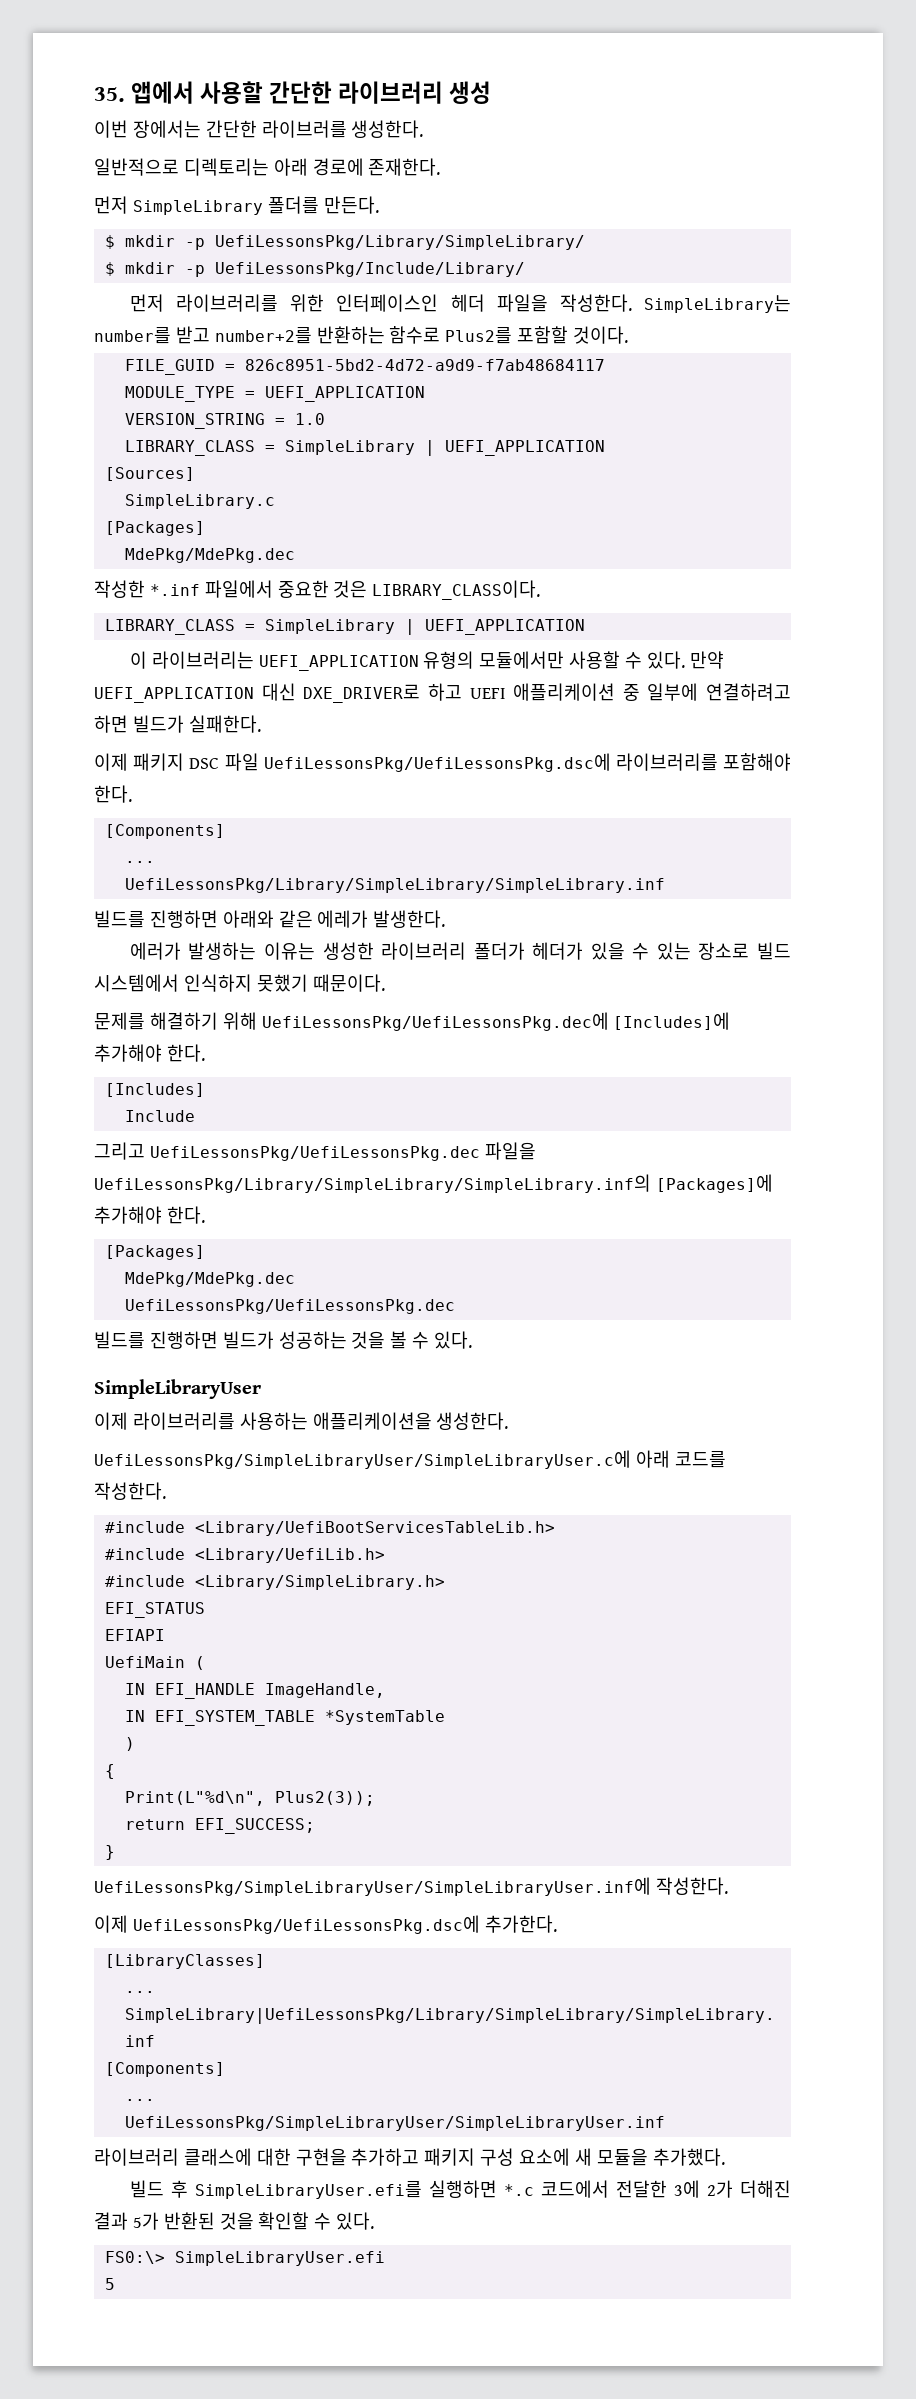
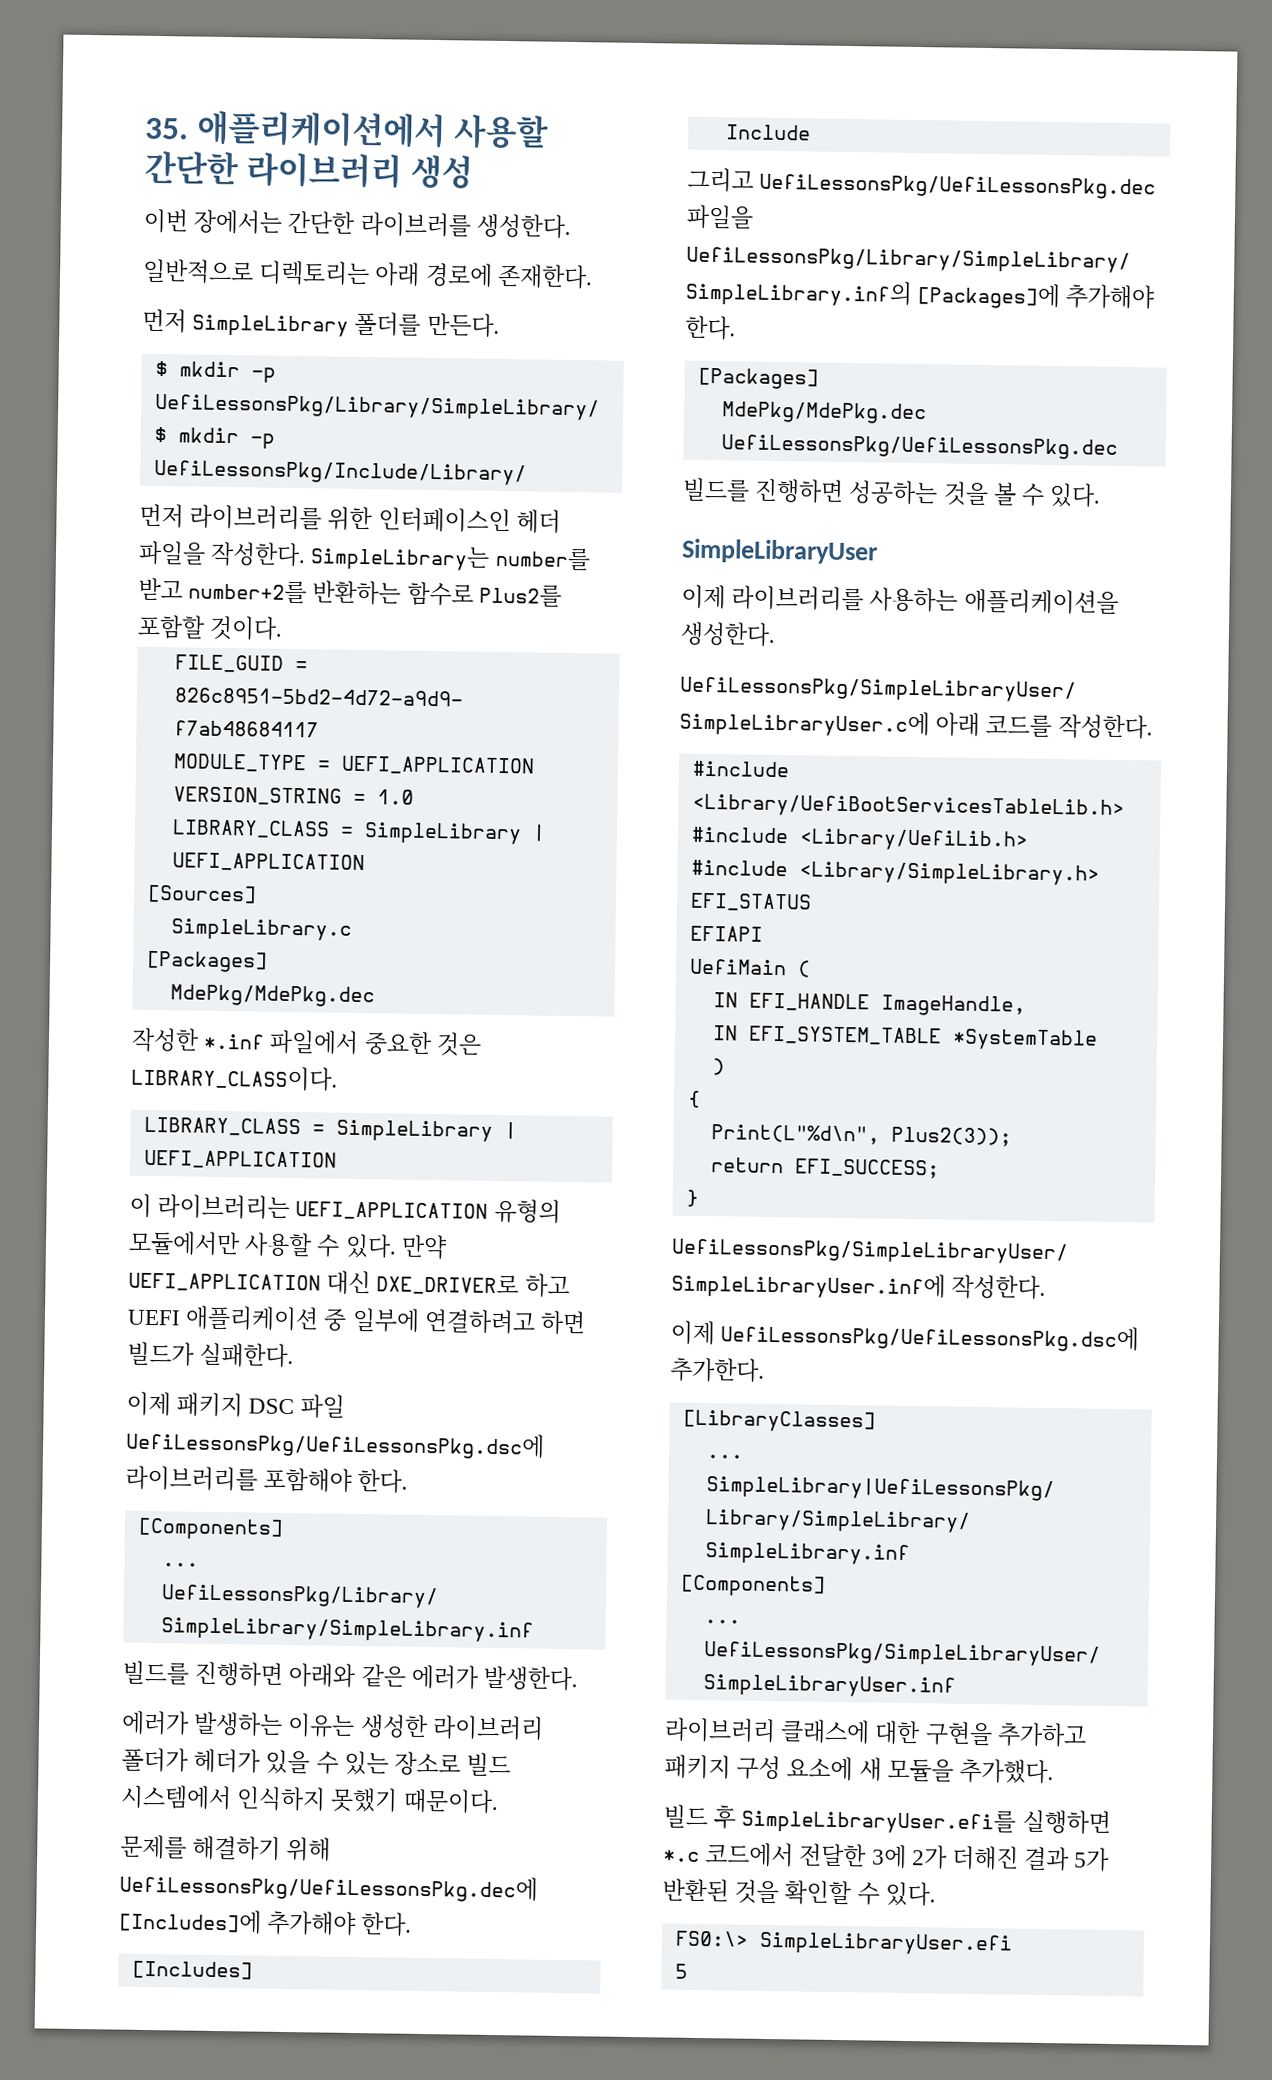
- 35. 앱에서 사용할 간단한 라이브러리 생성
+ 35. 애플리케이션에서 사용할 간단한 라이브러리 생성
- 빌드를 진행하면 아래와 같은 에레가 발생한다.
+ 빌드를 진행하면 아래와 같은 에러가 발생한다.
- 빌드를 진행하면 빌드가 성공하는 것을 볼 수 있다.
+ 빌드를 진행하면 성공하는 것을 볼 수 있다.

